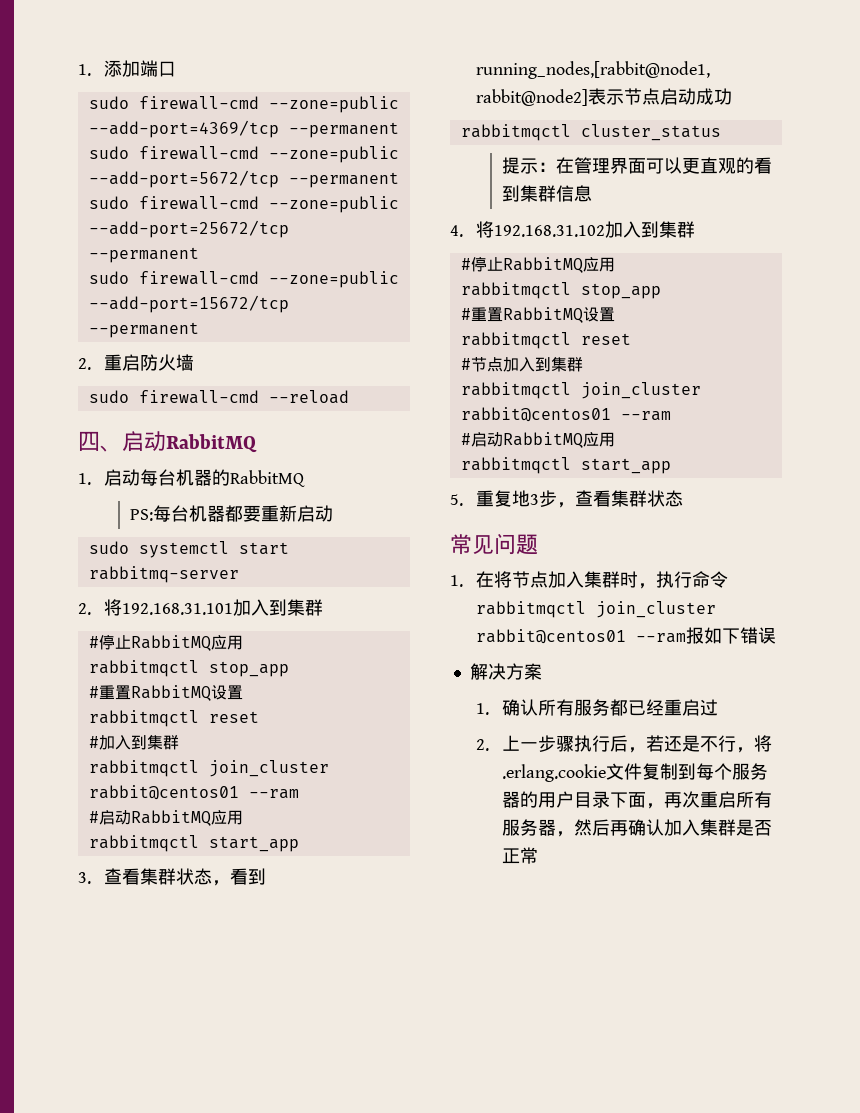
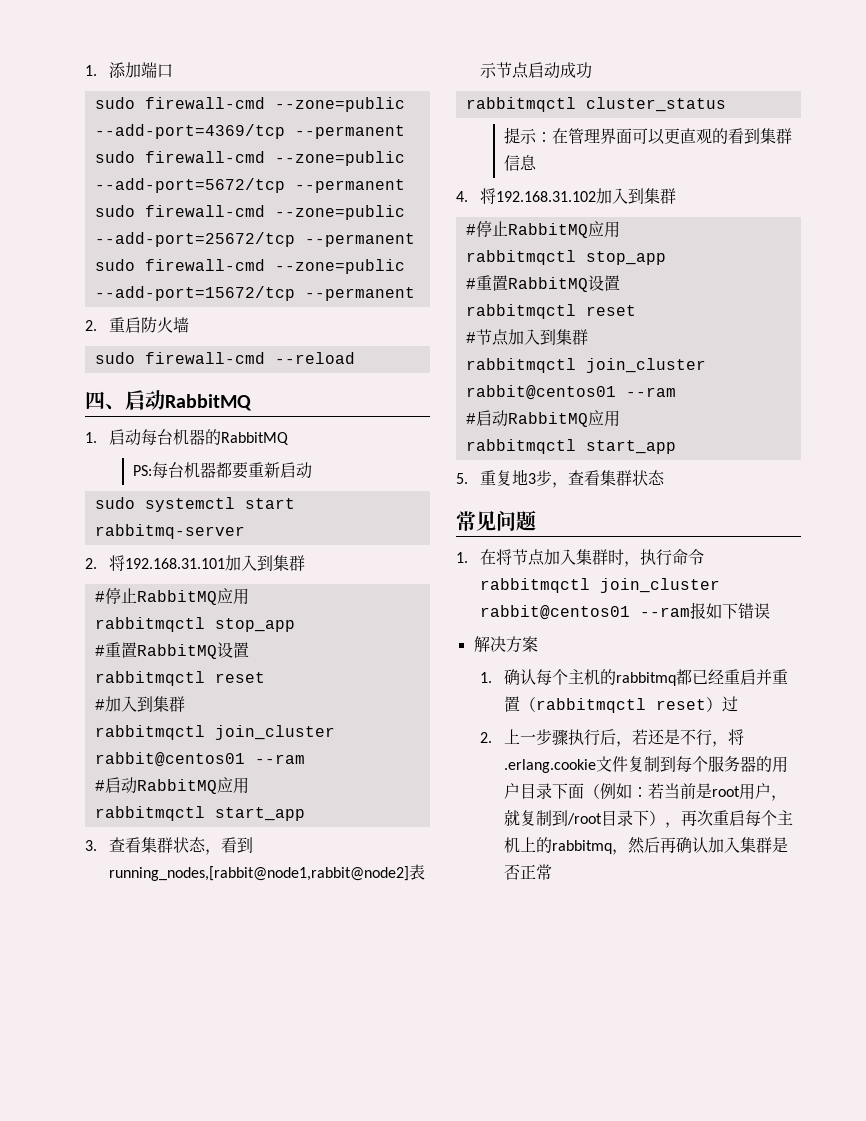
- 1.确认所有服务都已经重启过
+ 1.确认每个主机的rabbitmq都已经重启并重置（rabbitmqctl reset）过
- 2.上一步骤执行后，若还是不行，将.erlang.cookie文件复制到每个服务器的用户目录下面，再次重启所有服务器，然后再确认加入集群是否正常
+ 2.上一步骤执行后，若还是不行，将.erlang.cookie文件复制到每个服务器的用户目录下面（例如：若当前是root用户，就复制到/root目录下），再次重启每个主机上的rabbitmq，然后再确认加入集群是否正常

